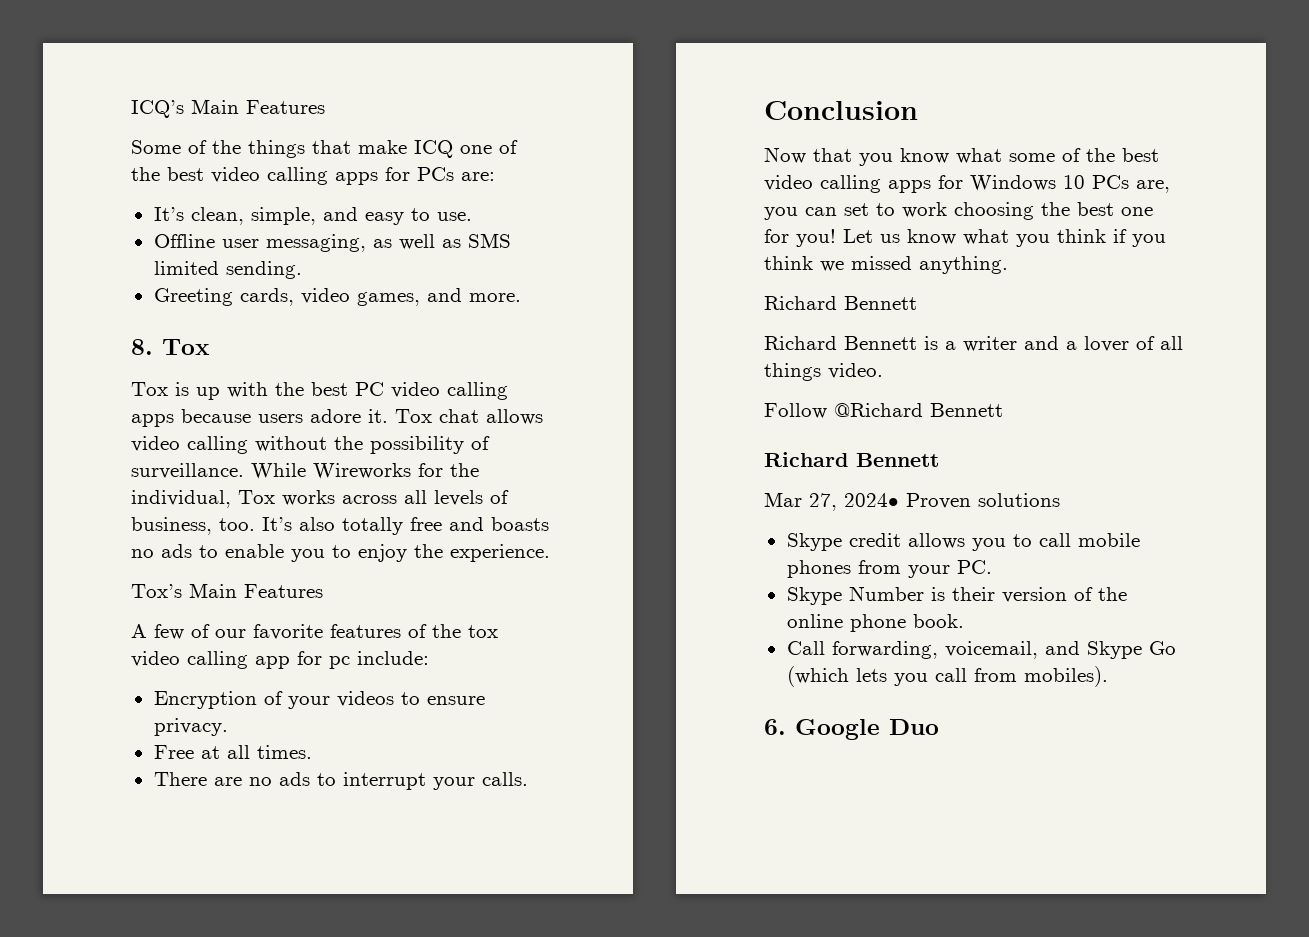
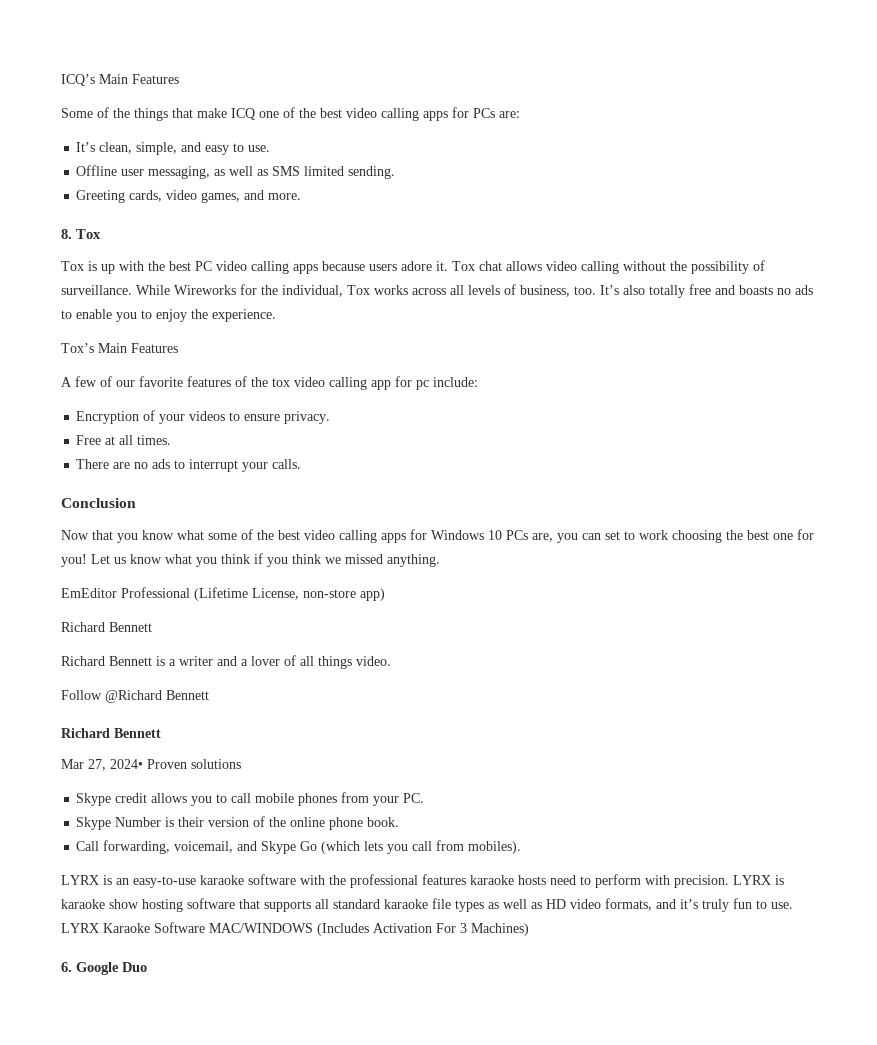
+ EmEditor Professional (Lifetime License, non-store app)
+ LYRX is an easy-to-use karaoke software with the professional features karaoke hosts need to perform with precision. LYRX is karaoke show hosting software that supports all standard karaoke file types as well as HD video formats, and it’s truly fun to use. LYRX Karaoke Software MAC/WINDOWS (Includes Activation For 3 Machines)

